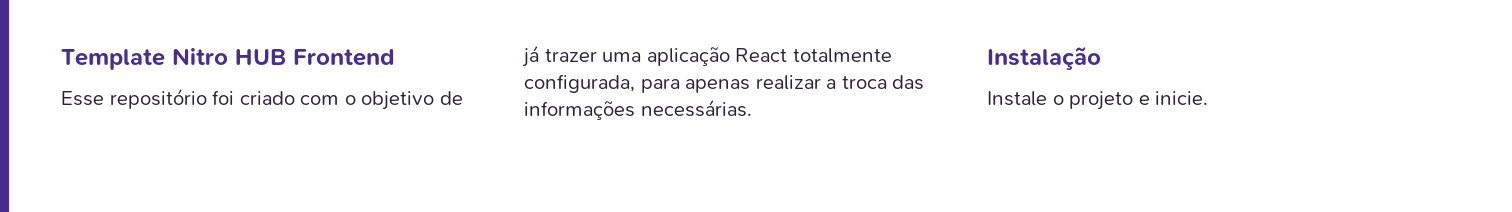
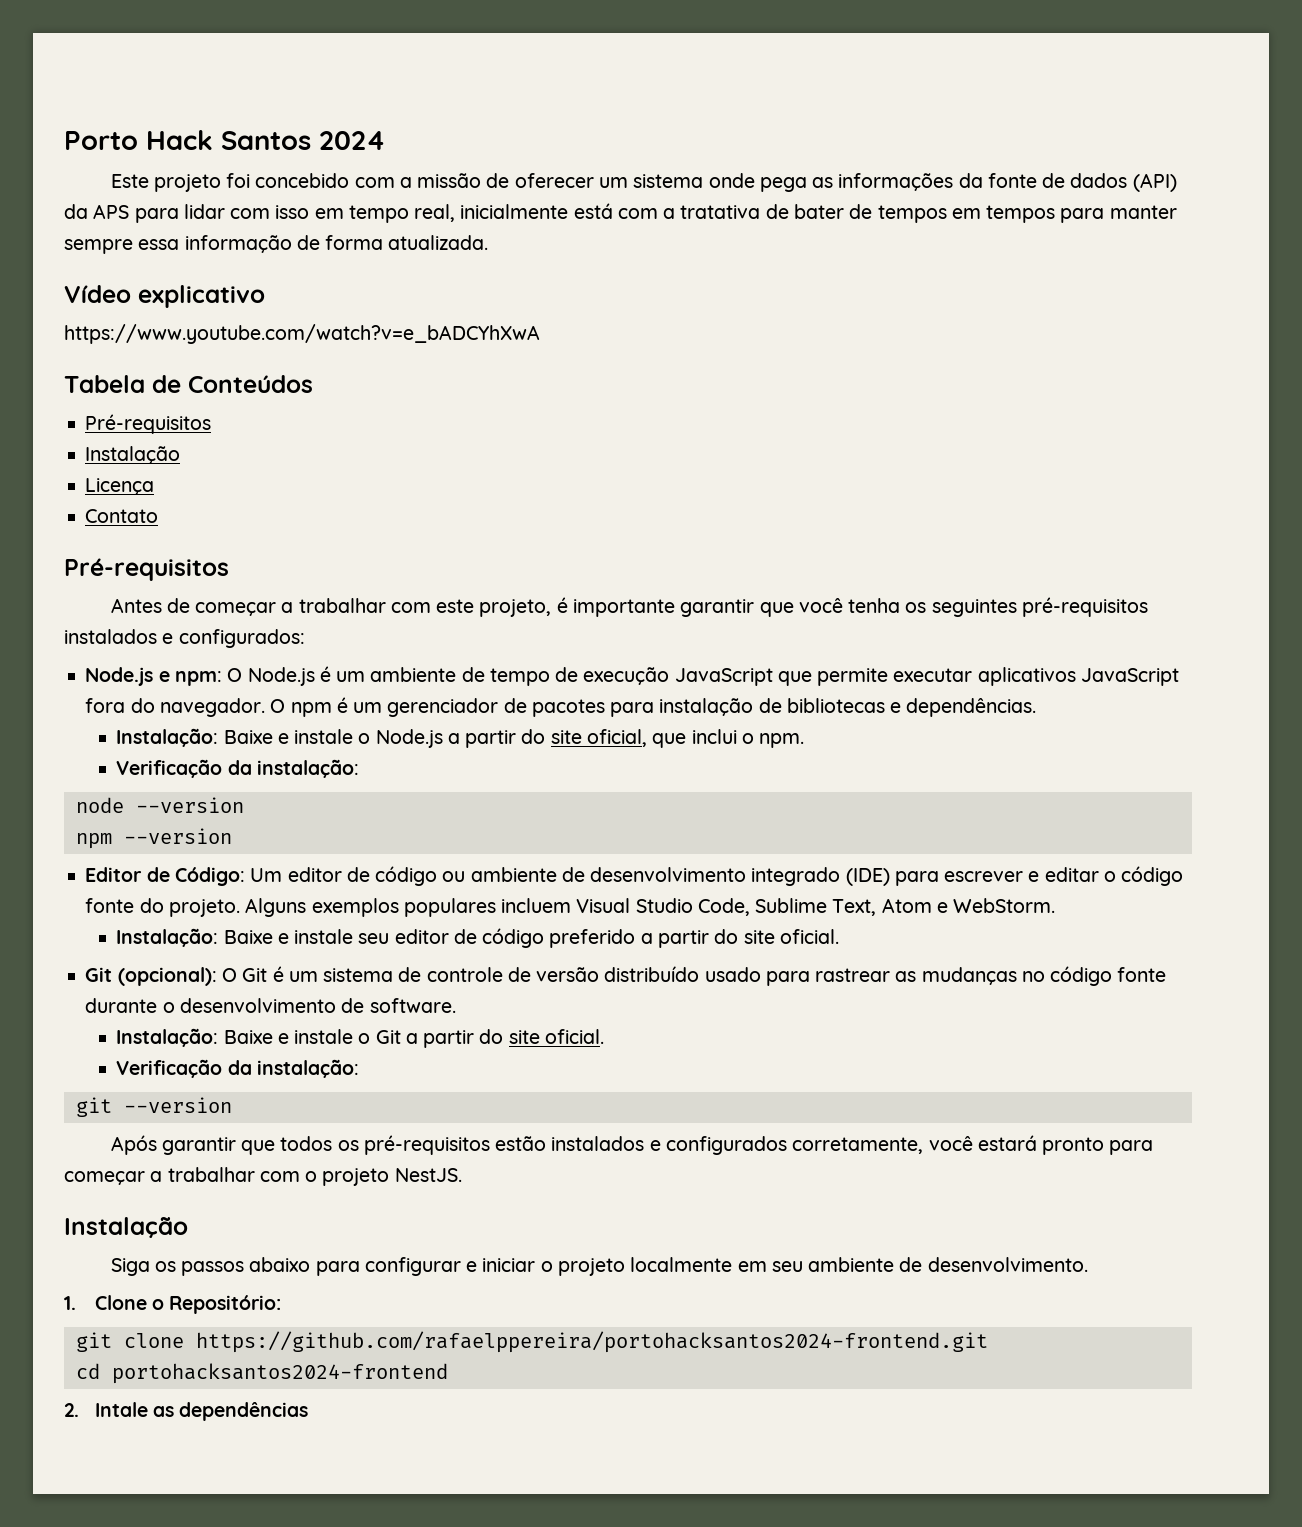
- Template Nitro HUB Frontend
- Esse repositório foi criado com o objetivo de já trazer uma aplicação React totalmente configurada, para apenas realizar a troca das informações necessárias.
+ Porto Hack Santos 2024
+ Este projeto foi concebido com a missão de oferecer um sistema onde pega as informações da fonte de dados (API) da APS para lidar com isso em tempo real, inicialmente está com a tratativa de bater de tempos em tempos para manter sempre essa informação de forma atualizada.
+ Vídeo explicativo
+ https://www.youtube.com/watch?v=e_bADCYhXwA
+ Tabela de Conteúdos
+ Pré-requisitos
  Instalação
- Instale o projeto e inicie.
+ Licença
+ Contato
+ Pré-requisitos
+ Antes de começar a trabalhar com este projeto, é importante garantir que você tenha os seguintes pré-requisitos instalados e configurados:
+ Node.js e npm: O Node.js é um ambiente de tempo de execução JavaScript que permite executar aplicativos JavaScript fora do navegador. O npm é um gerenciador de pacotes para instalação de bibliotecas e dependências.
+ Instalação: Baixe e instale o Node.js a partir do site oficial, que inclui o npm.
+ Verificação da instalação:
+ node --version
+ npm --version
+ Editor de Código: Um editor de código ou ambiente de desenvolvimento integrado (IDE) para escrever e editar o código fonte do projeto. Alguns exemplos populares incluem Visual Studio Code, Sublime Text, Atom e WebStorm.
+ Instalação: Baixe e instale seu editor de código preferido a partir do site oficial.
+ Git (opcional): O Git é um sistema de controle de versão distribuído usado para rastrear as mudanças no código fonte durante o desenvolvimento de software.
+ Instalação: Baixe e instale o Git a partir do site oficial.
+ Verificação da instalação:
+ git --version
+ Após garantir que todos os pré-requisitos estão instalados e configurados corretamente, você estará pronto para começar a trabalhar com o projeto NestJS.
+ Instalação
+ Siga os passos abaixo para configurar e iniciar o projeto localmente em seu ambiente de desenvolvimento.
+ 1. Clone o Repositório:
+ git clone https://github.com/rafaelppereira/portohacksantos2024-frontend.git
+ cd portohacksantos2024-frontend
+ 2. Intale as dependências

